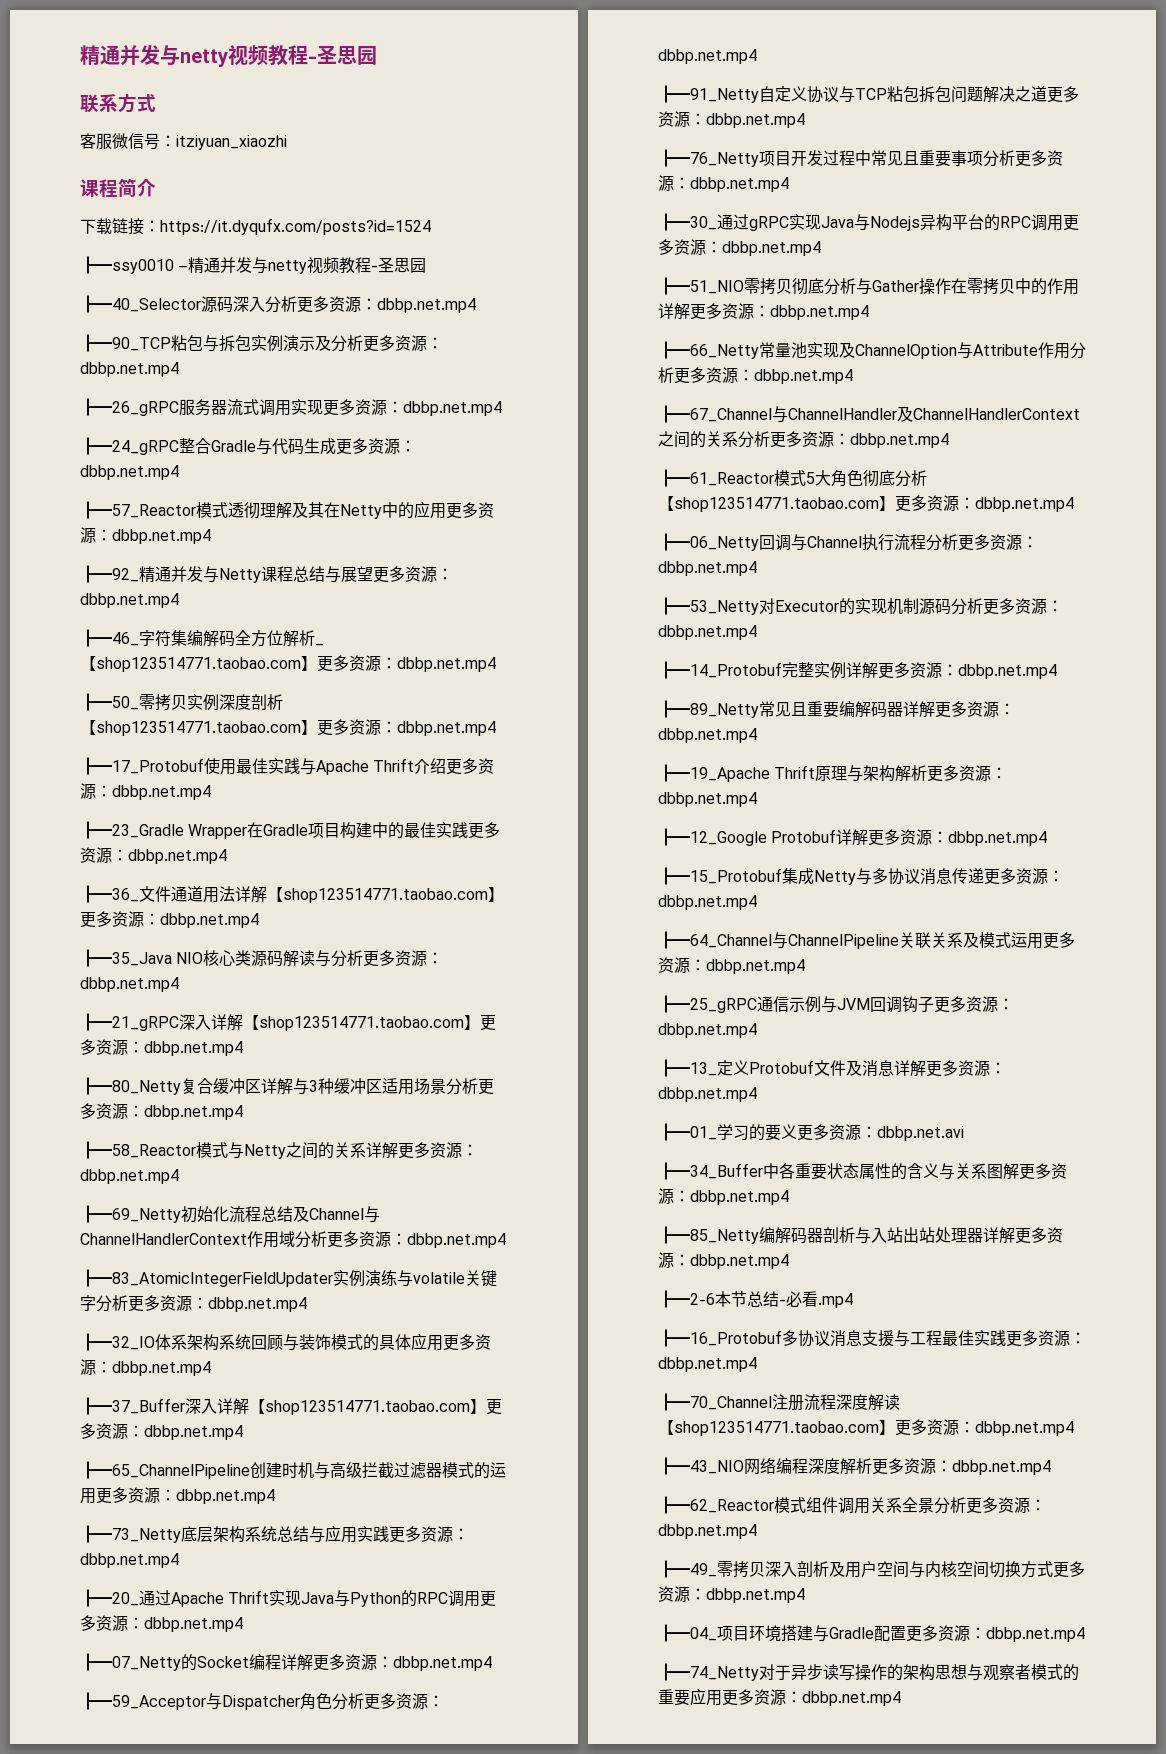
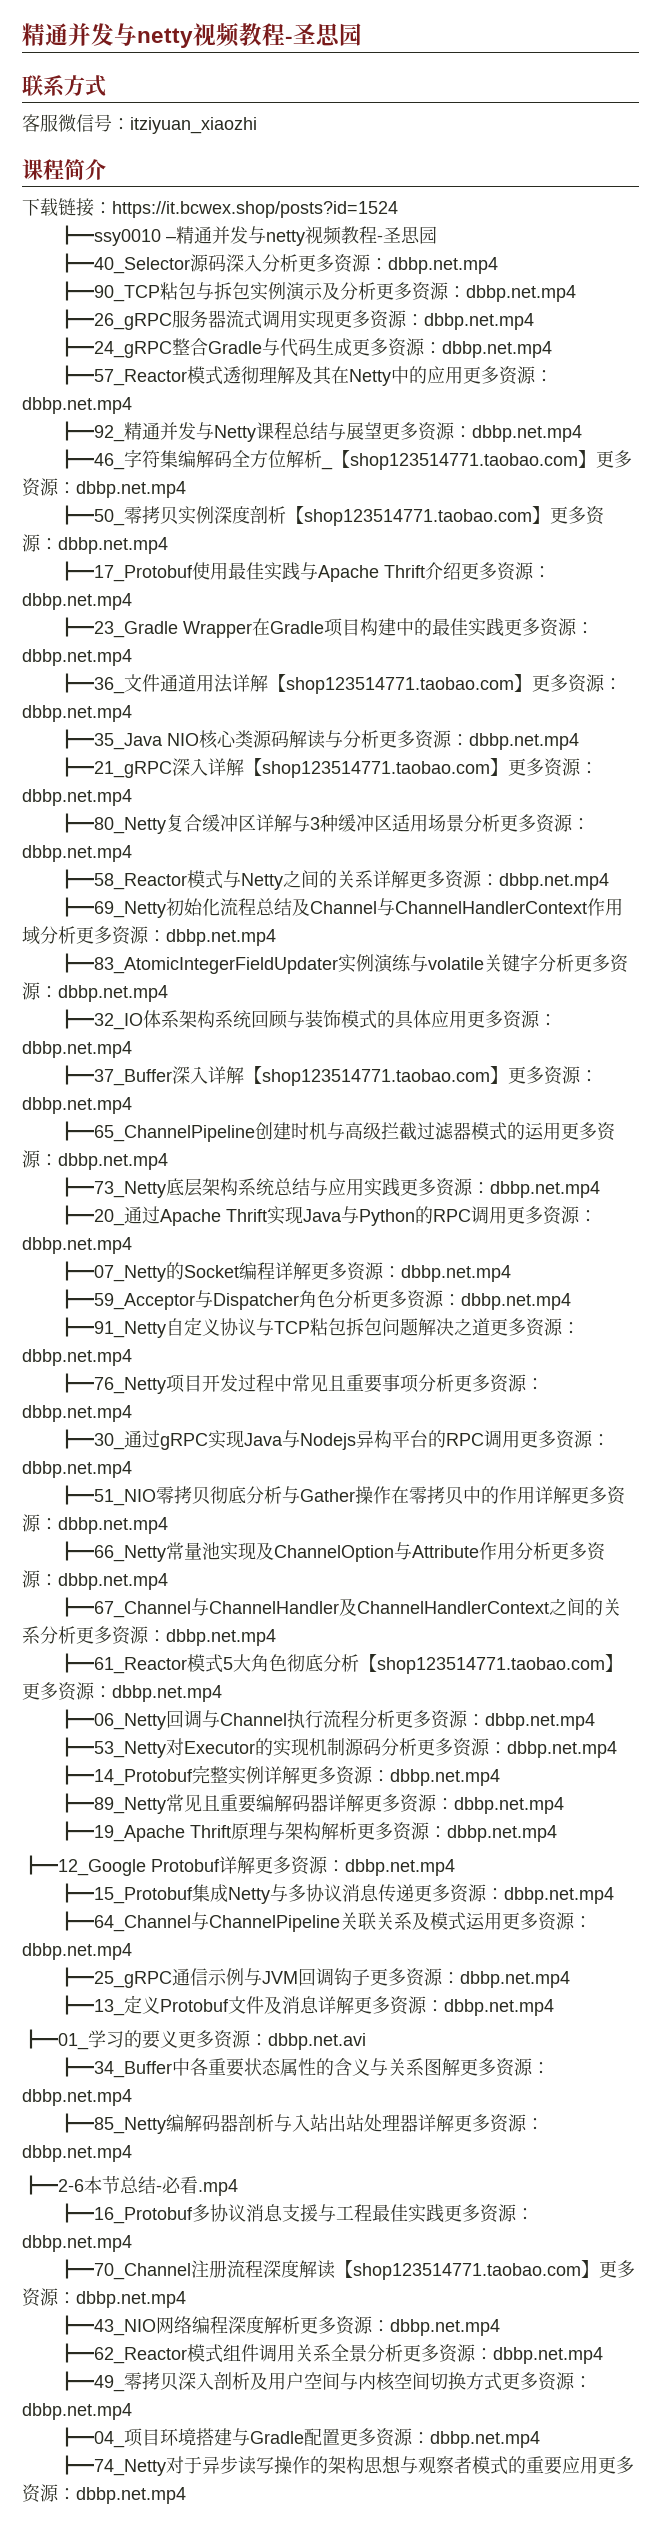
- 下载链接：https://it.dyqufx.com/posts?id=1524
+ 下载链接：https://it.bcwex.shop/posts?id=1524

